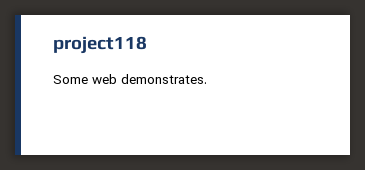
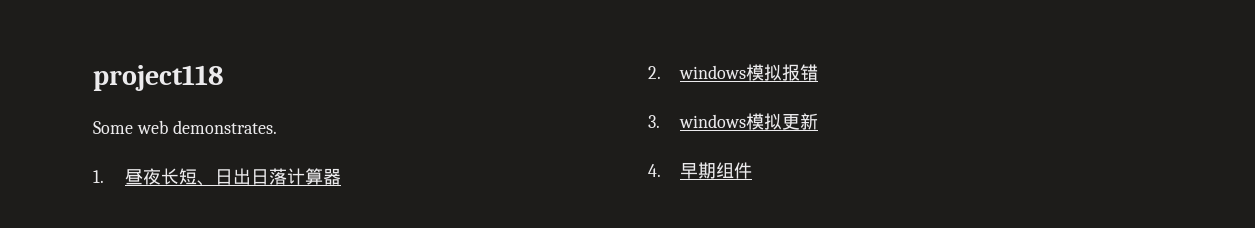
+ 1.昼夜长短、日出日落计算器
+ 2. windows模拟报错
+ 3. windows模拟更新
+ 4.早期组件

